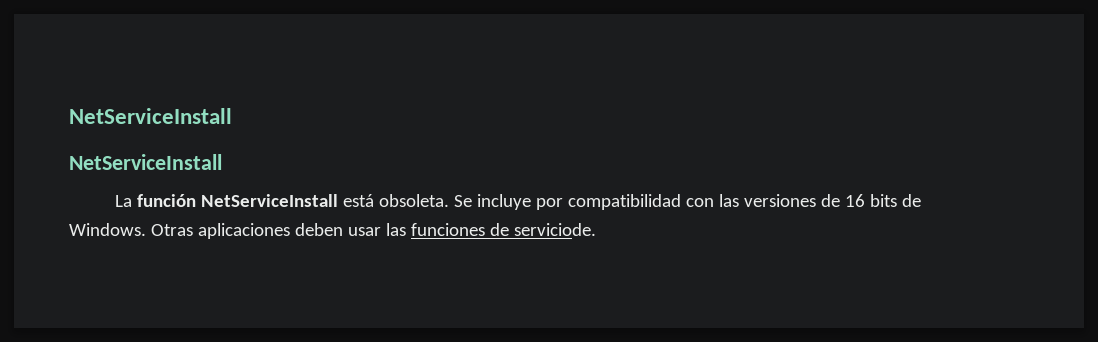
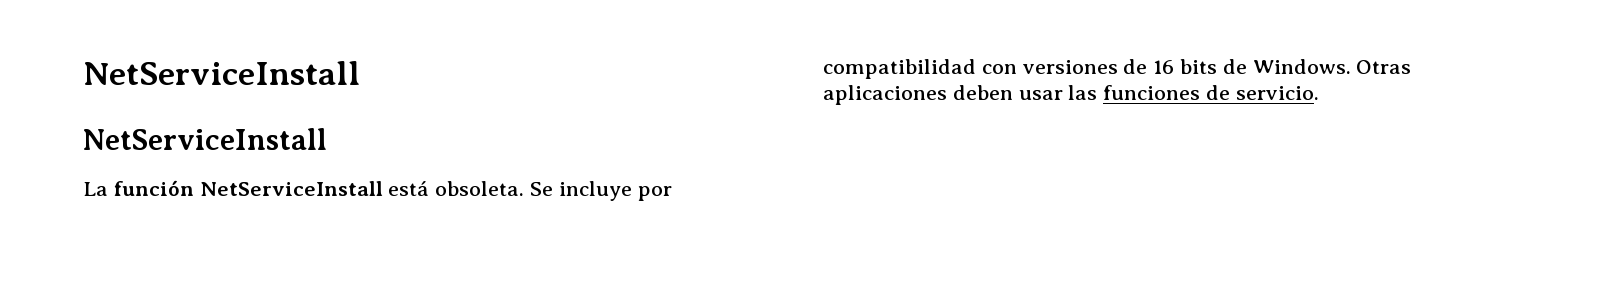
- Se incluye por compatibilidad con las versiones de 16 bits de Windows.
+ Se incluye por compatibilidad con versiones de 16 bits de Windows.
- Otras aplicaciones deben usar las funciones de serviciode.
+ Otras aplicaciones deben usar las funciones de servicio.

